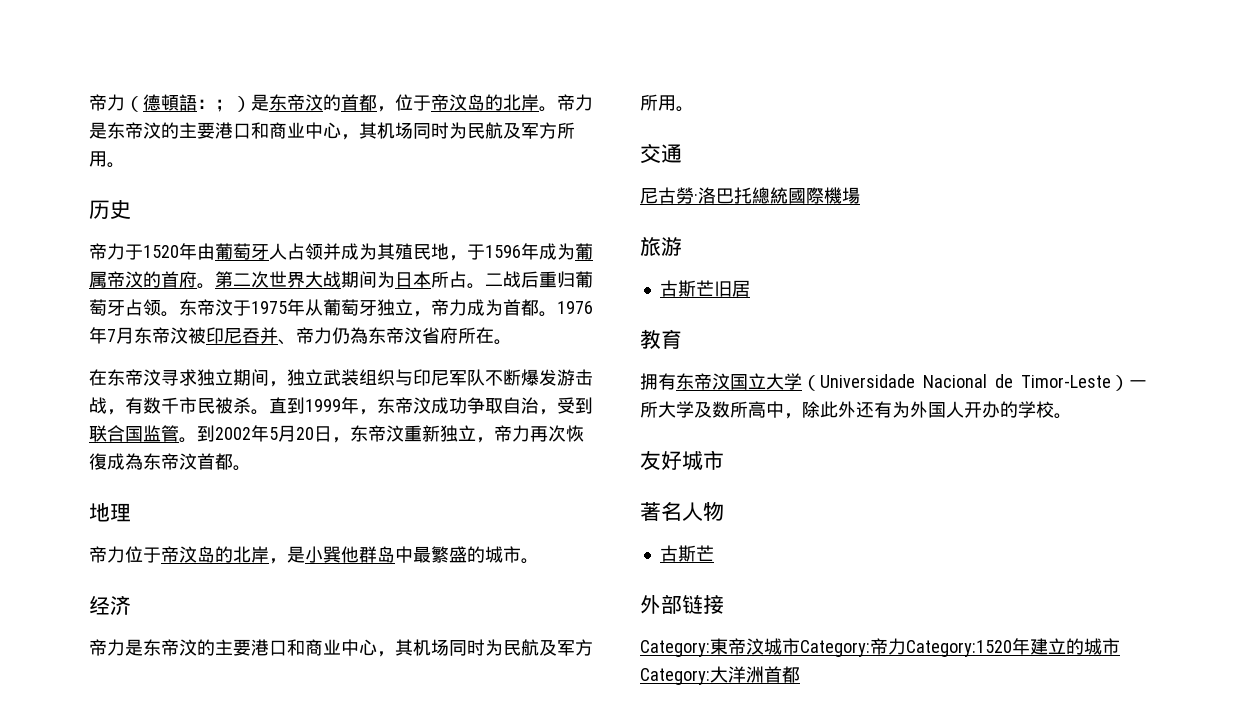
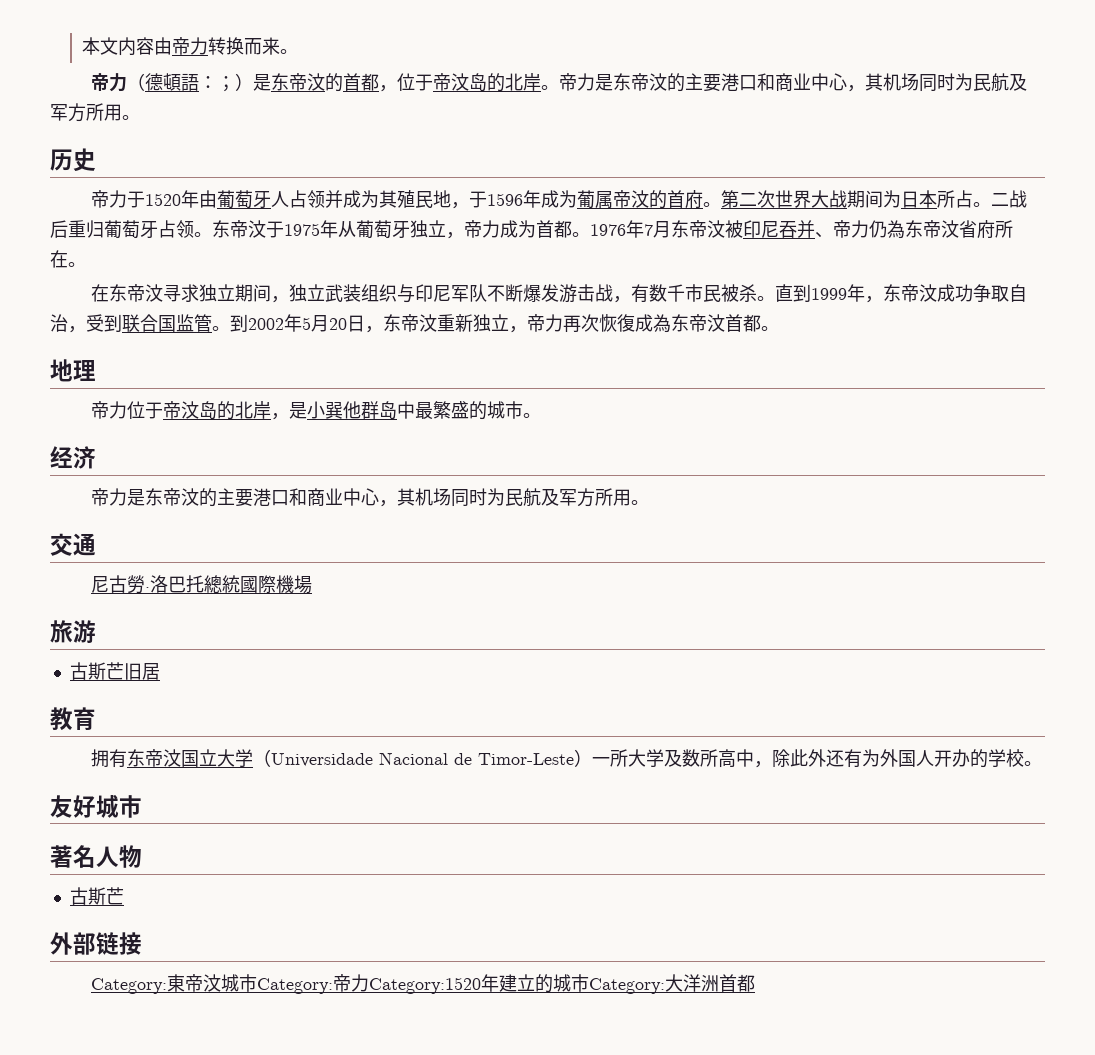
+ 本文内容由帝力转换而来。

